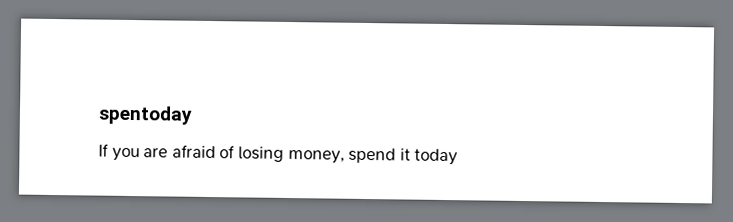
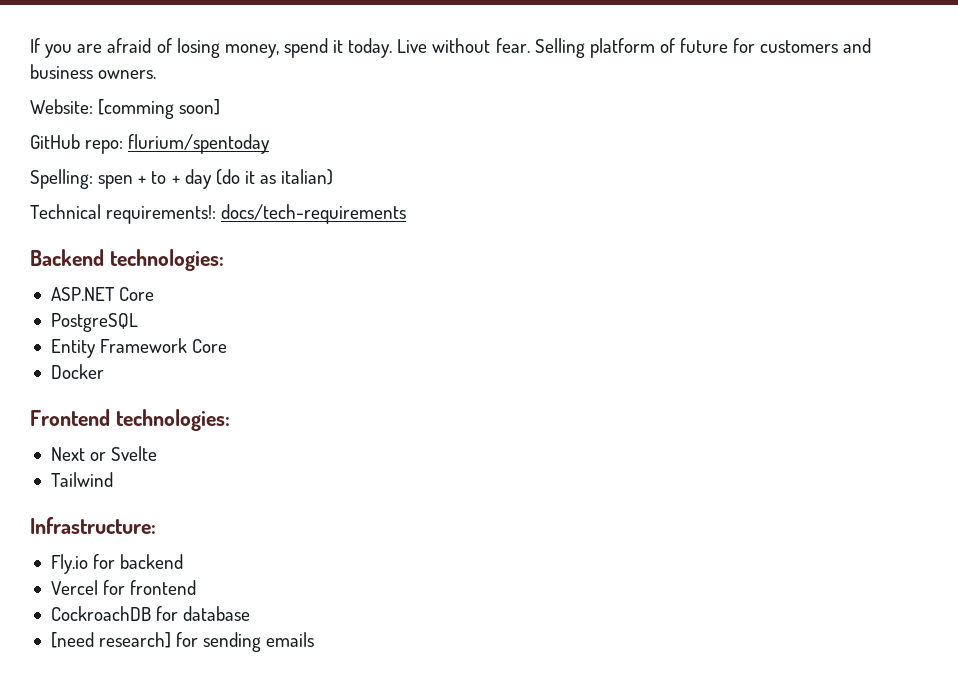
- spentoday
- If you are afraid of losing money, spend it today
+ If you are afraid of losing money, spend it today. Live without fear. Selling platform of future for customers and business owners.
+ Website: [comming soon]
+ GitHub repo: flurium/spentoday
+ Spelling: spen + to + day (do it as italian)
+ Technical requirements!: docs/tech-requirements
+ Backend technologies:
+ ASP.NET Core
+ PostgreSQL
+ Entity Framework Core
+ Docker
+ Frontend technologies:
+ Next or Svelte
+ Tailwind
+ Infrastructure:
+ Fly.io for backend
+ Vercel for frontend
+ CockroachDB for database
+ [need research] for sending emails

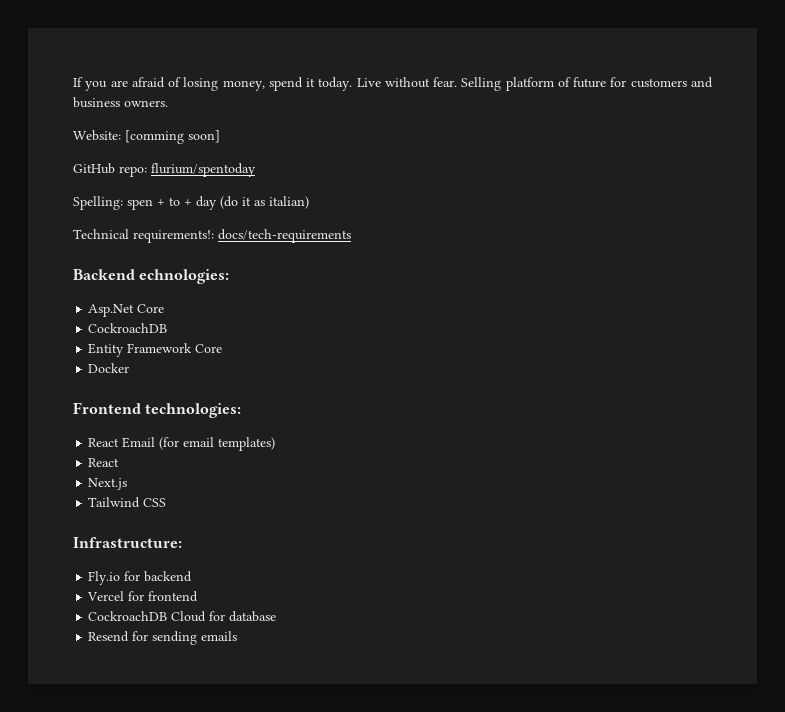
- Backend technologies:
- ASP.NET Core
- PostgreSQL
+ Backend echnologies:
+ Asp.Net Core
+ CockroachDB
- Next or Svelte
+ React Email (for email templates)
+ React
+ Next.js
- Tailwind
+ Tailwind CSS
- CockroachDB for database
+ CockroachDB Cloud for database
- [need research] for sending emails
+ Resend for sending emails

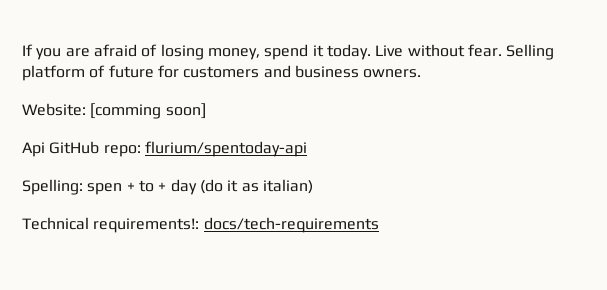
- GitHub repo: flurium/spentoday
+ Api GitHub repo: flurium/spentoday-api
- Backend echnologies:
- Asp.Net Core
- CockroachDB
- Entity Framework Core
- Docker
- Frontend technologies:
- React Email (for email templates)
- React
- Next.js
- Tailwind CSS
- Infrastructure:
- Fly.io for backend
- Vercel for frontend
- CockroachDB Cloud for database
- Resend for sending emails

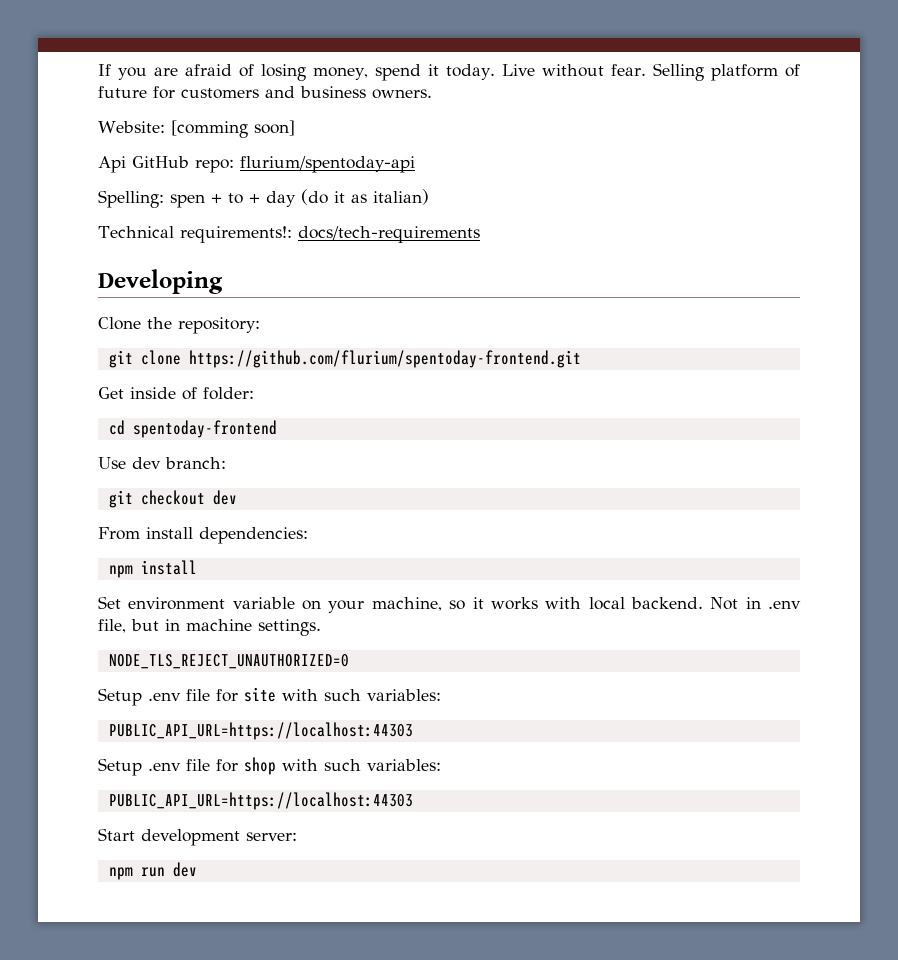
+ Developing
+ Clone the repository:
+ git clone https://github.com/flurium/spentoday-frontend.git
+ Get inside of folder:
+ cd spentoday-frontend
+ Use dev branch:
+ git checkout dev
+ From install dependencies:
+ npm install
+ Set environment variable on your machine, so it works with local backend. Not in .env file, but in machine settings.
+ NODE_TLS_REJECT_UNAUTHORIZED=0
+ Setup .env file for site with such variables:
+ PUBLIC_API_URL=https://localhost:44303
+ Setup .env file for shop with such variables:
+ PUBLIC_API_URL=https://localhost:44303
+ Start development server:
+ npm run dev

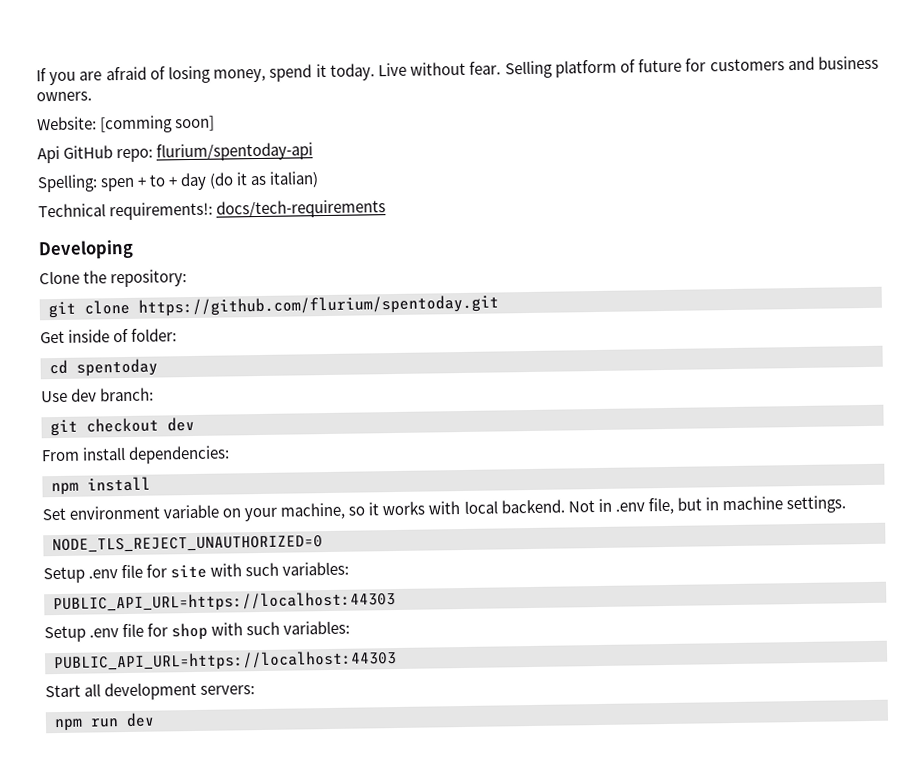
- git clone https://github.com/flurium/spentoday-frontend.git
+ git clone https://github.com/flurium/spentoday.git
- cd spentoday-frontend
+ cd spentoday
- Start development server:
+ Start all development servers:

